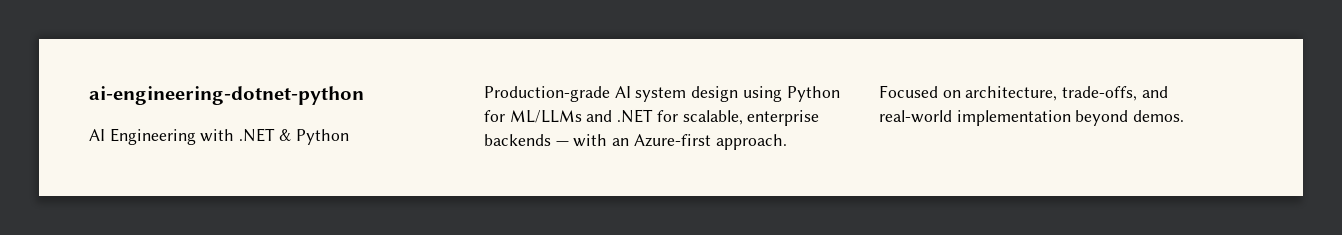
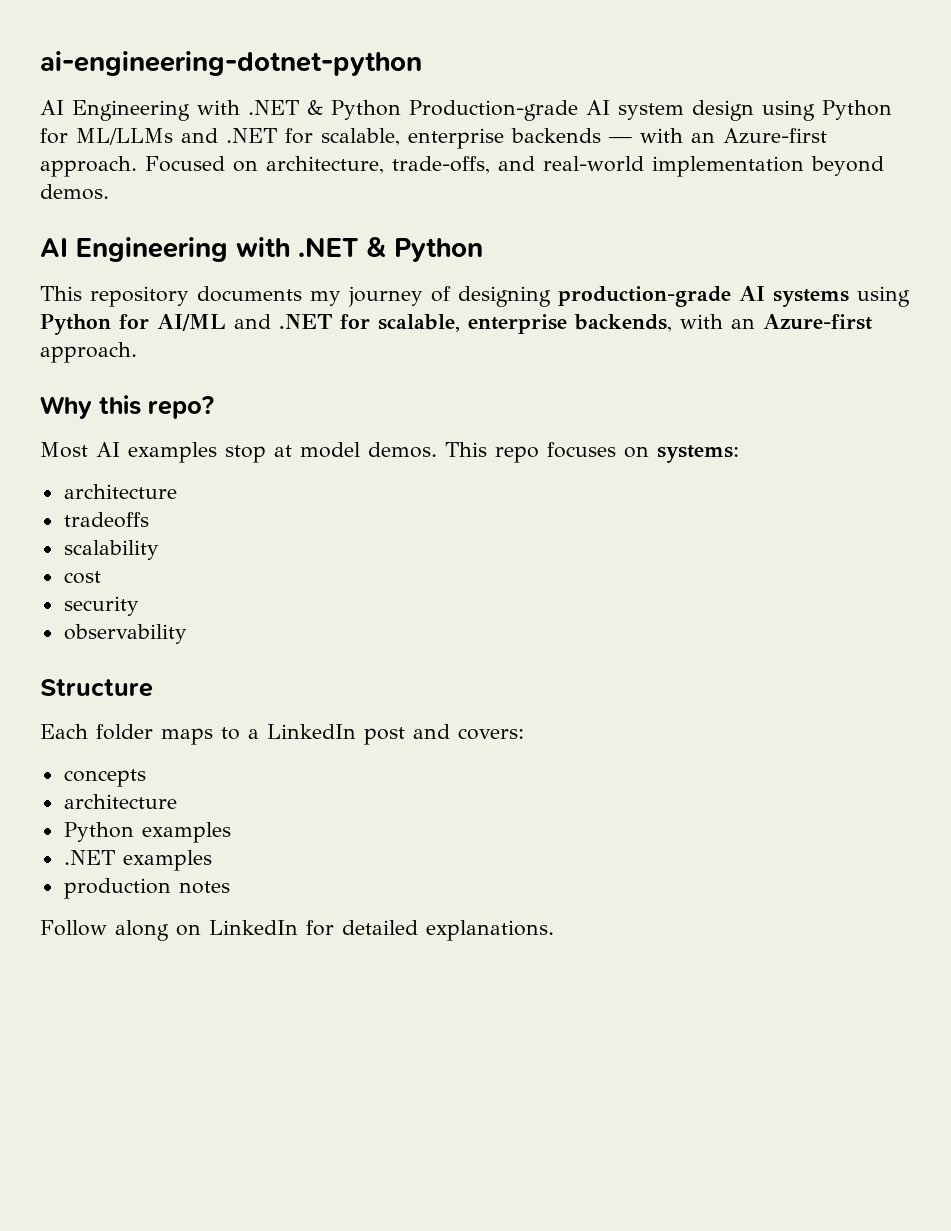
  Focused on architecture, trade-offs, and real-world implementation beyond demos.
+ AI Engineering with .NET & Python
+ This repository documents my journey of designing production-grade AI systems using Python for AI/ML and .NET for scalable, enterprise backends, with an Azure-first approach.
+ Why this repo?
+ Most AI examples stop at model demos. This repo focuses on systems:
+ architecture
+ tradeoffs
+ scalability
+ cost
+ security
+ observability
+ Structure
+ Each folder maps to a LinkedIn post and covers:
+ concepts
+ architecture
+ Python examples
+ .NET examples
+ production notes
+ Follow along on LinkedIn for detailed explanations.

